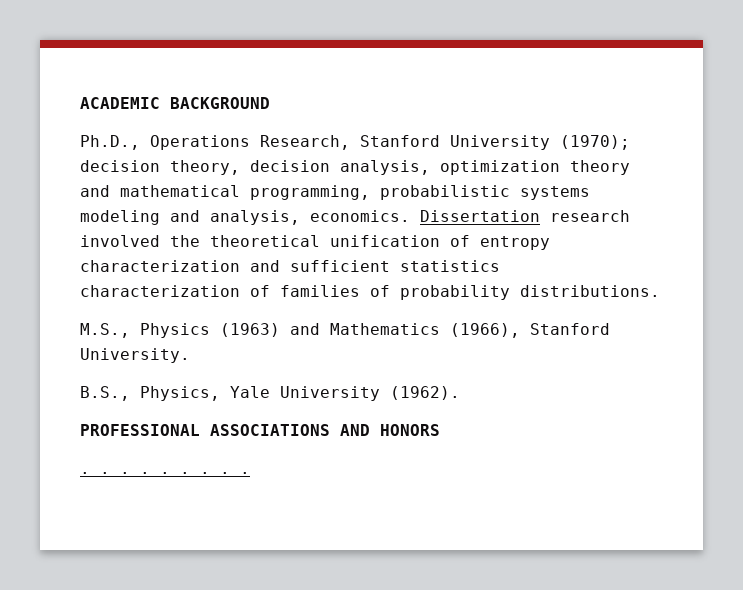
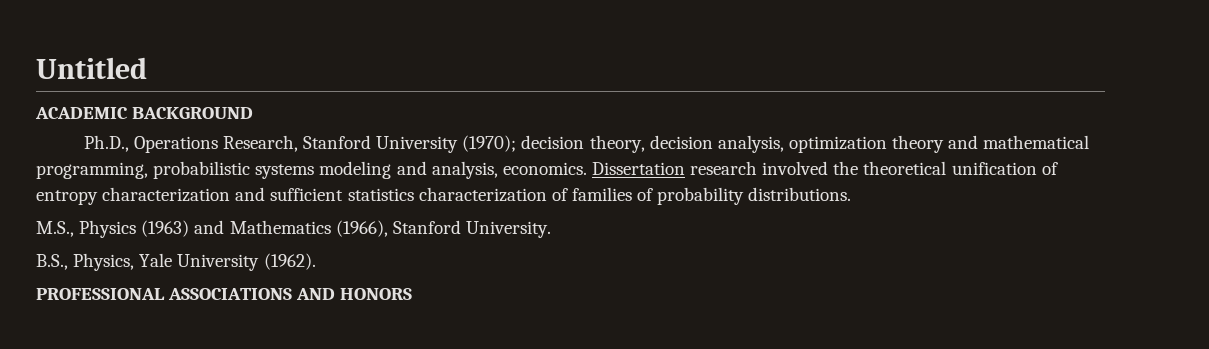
+ Untitled
- . . . . . . . . .

